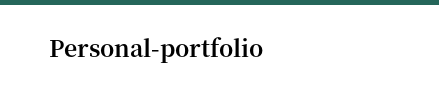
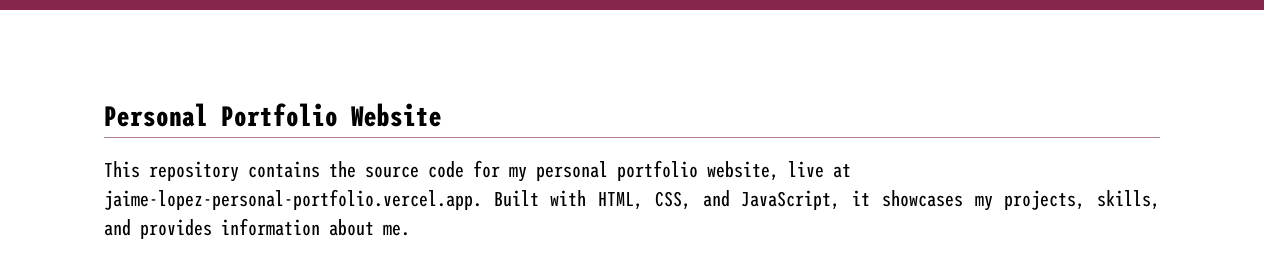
- Personal-portfolio
+ Personal Portfolio Website
+ This repository contains the source code for my personal portfolio website, live at jaime-lopez-personal-portfolio.vercel.app. Built with HTML, CSS, and JavaScript, it showcases my projects, skills, and provides information about me.

